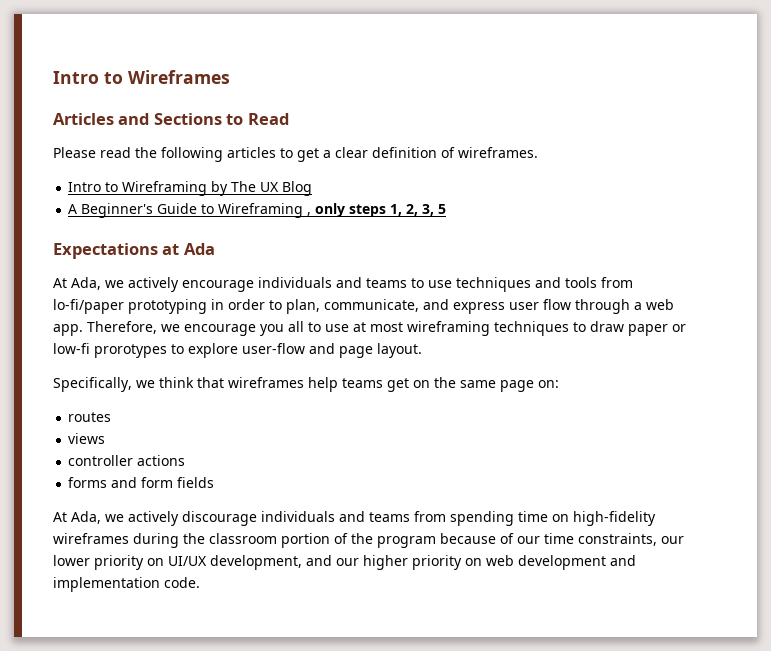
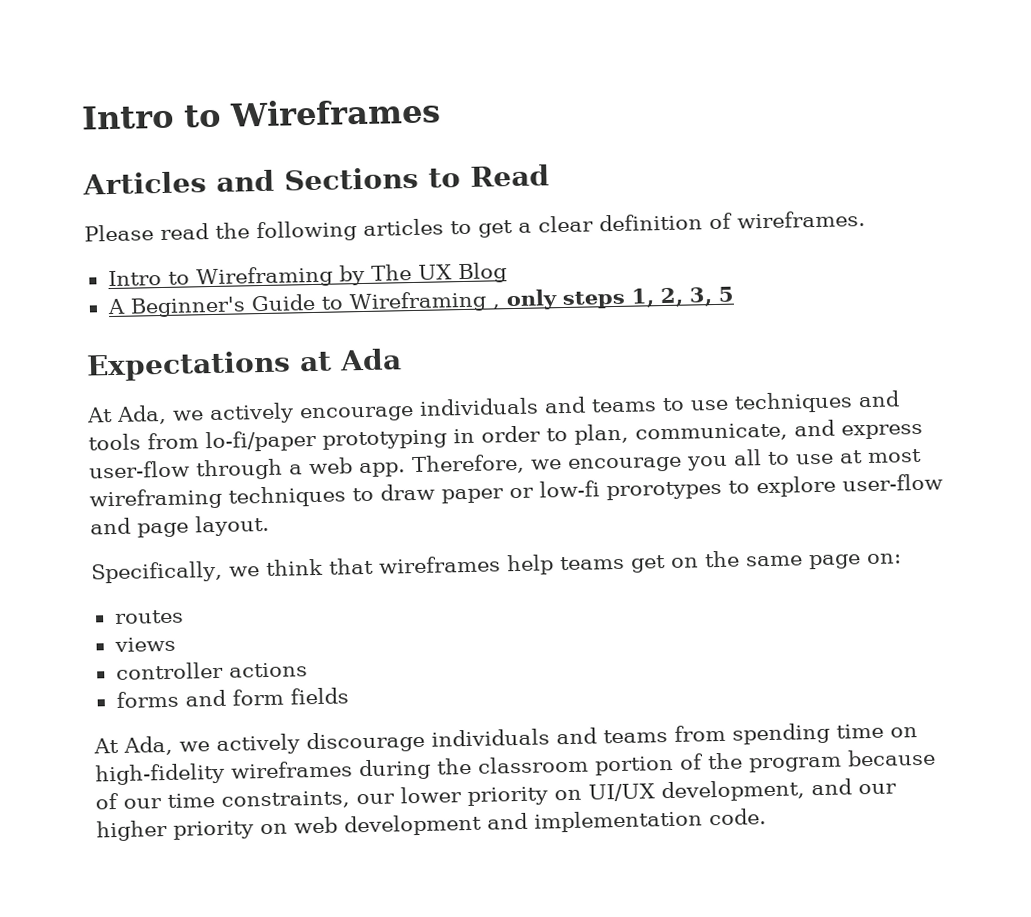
- At Ada, we actively encourage individuals and teams to use techniques and tools from lo-fi/paper prototyping in order to plan, communicate, and express user flow through a web app.
+ At Ada, we actively encourage individuals and teams to use techniques and tools from lo-fi/paper prototyping in order to plan, communicate, and express user-flow through a web app.

